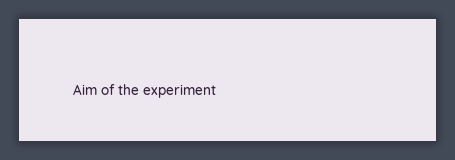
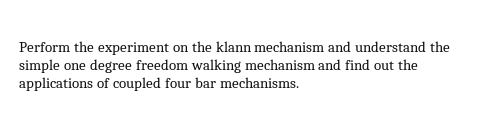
- Aim of the experiment
+ Perform the experiment on the klann mechanism and understand the simple one degree freedom walking mechanism and find out the applications of coupled four bar mechanisms.

